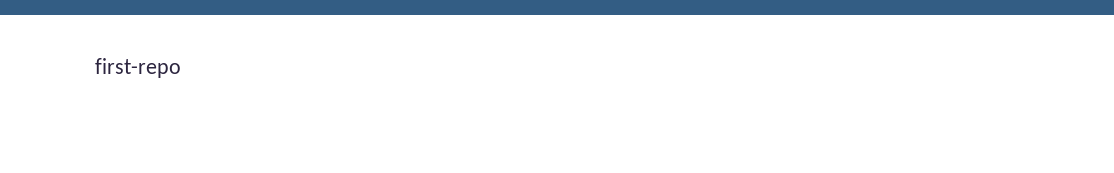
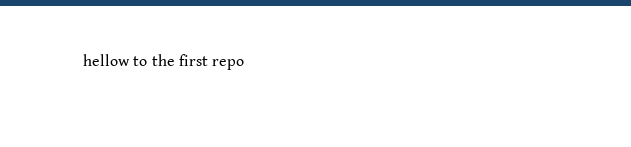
- first-repo
+ hellow to the first repo

